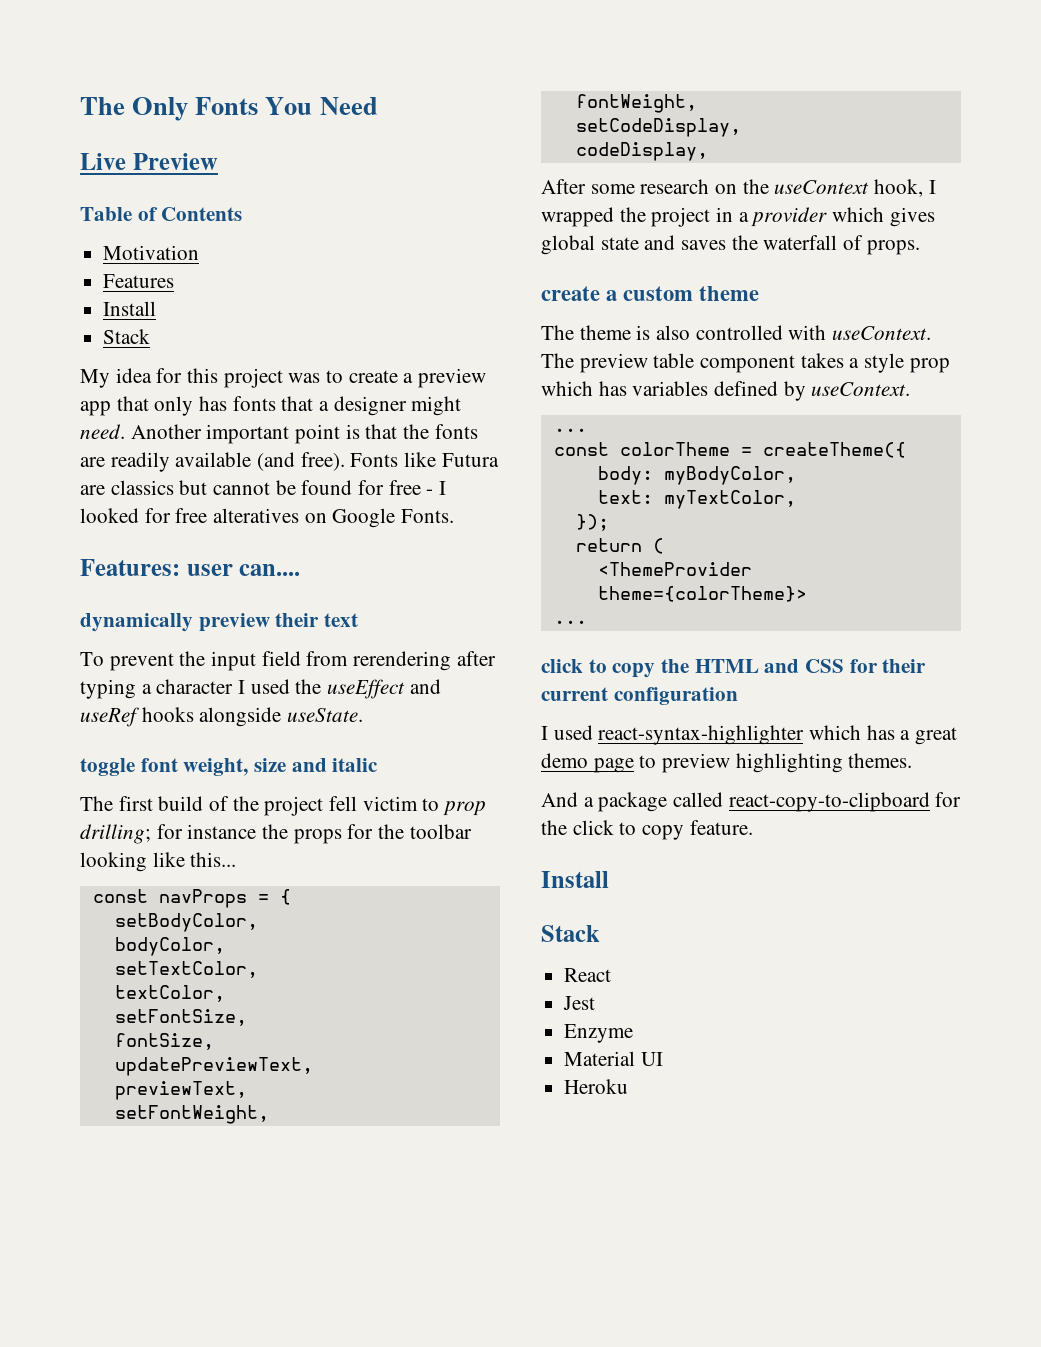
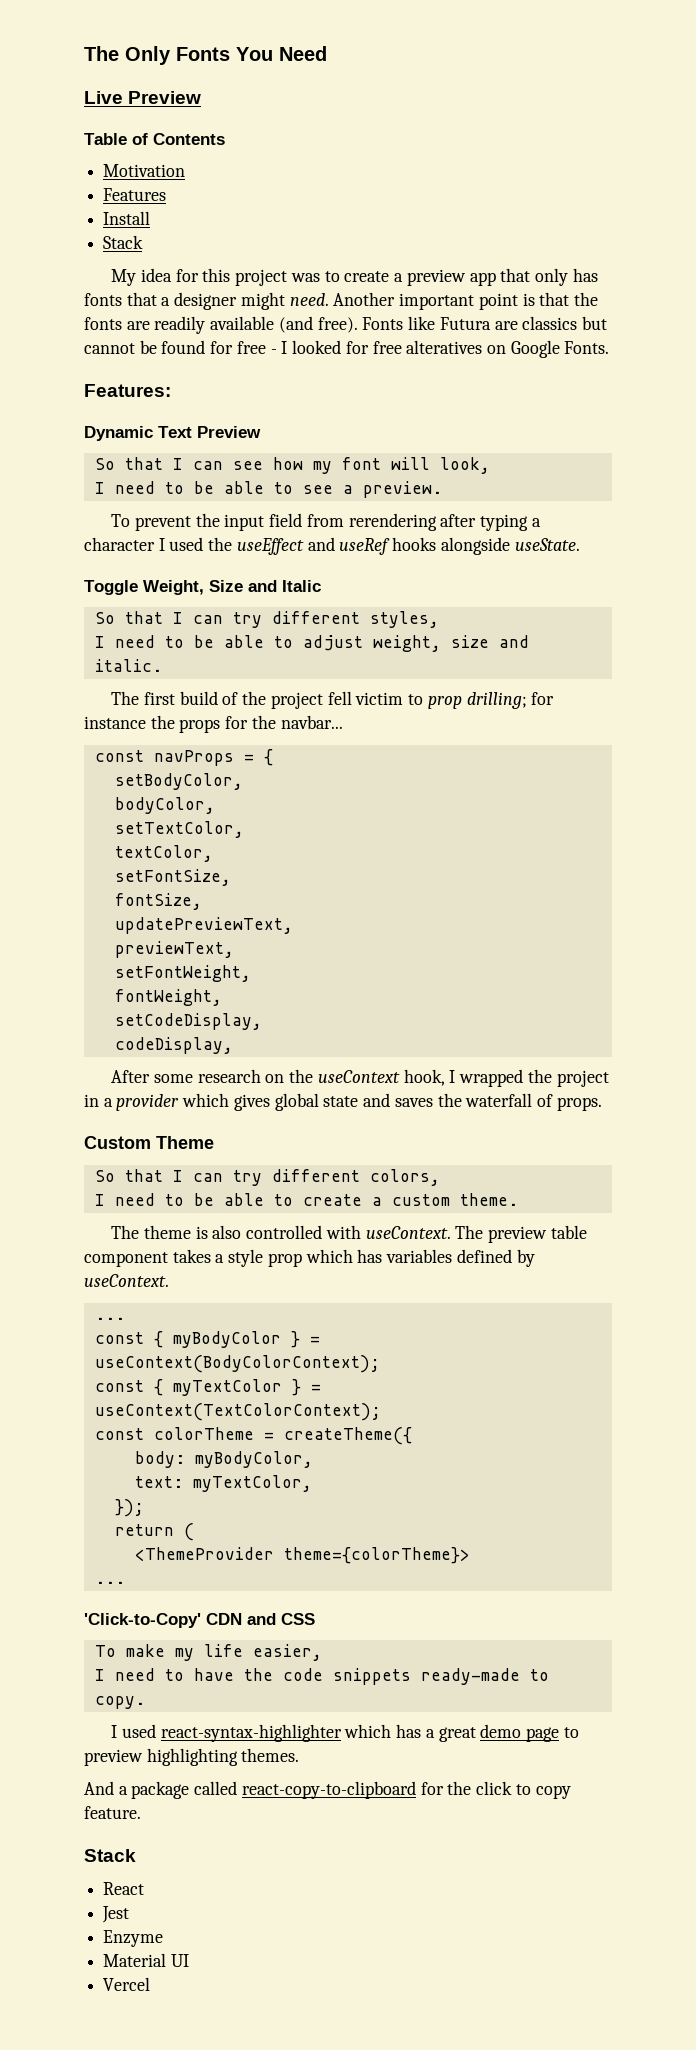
- Features: user can....
- dynamically preview their text
+ Features:
+ Dynamic Text Preview
+ So that I can see how my font will look,
+ I need to be able to see a preview.
- toggle font weight, size and italic
+ Toggle Weight, Size and Italic
+ So that I can try different styles,
+ I need to be able to adjust weight, size and italic.
- The first build of the project fell victim to prop drilling; for instance the props for the toolbar looking like this...
+ The first build of the project fell victim to prop drilling; for instance the props for the navbar...
- create a custom theme
+ Custom Theme
+ So that I can try different colors,
+ I need to be able to create a custom theme.
+ const { myBodyColor } = useContext(BodyColorContext);
+ const { myTextColor } = useContext(TextColorContext);
- click to copy the HTML and CSS for their current configuration
+ 'Click-to-Copy' CDN and CSS
+ To make my life easier,
+ I need to have the code snippets ready-made to copy.
  And a package called react-copy-to-clipboard for the click to copy feature.
- Install
- Heroku
+ Vercel

